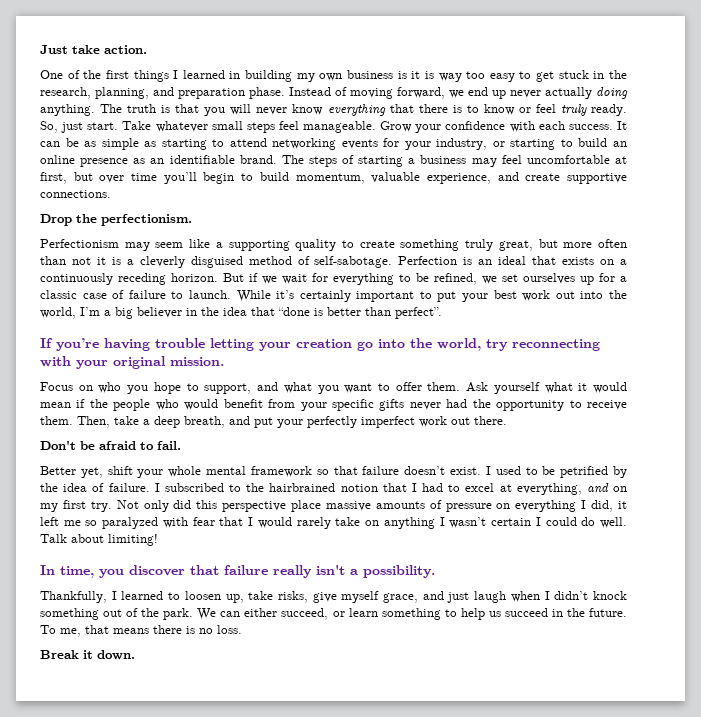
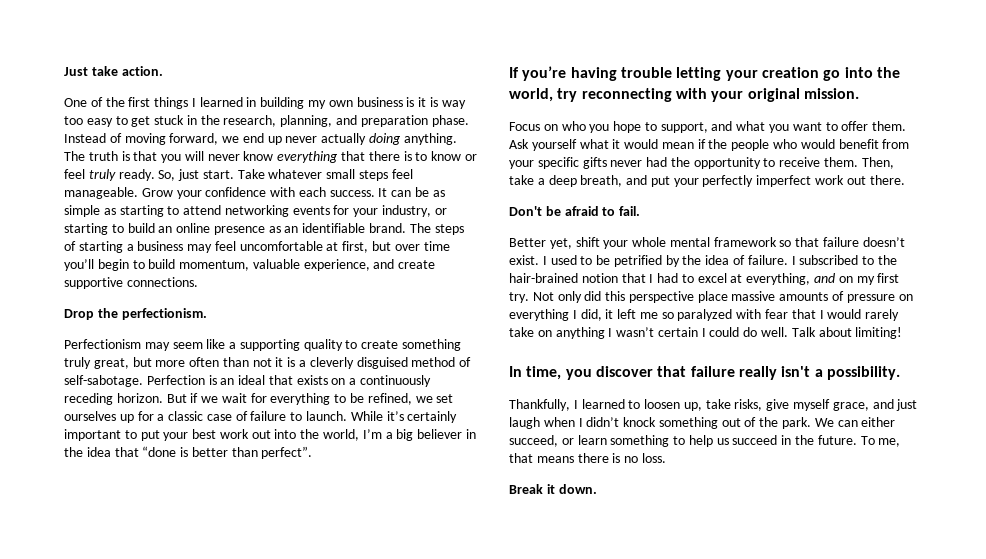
- I subscribed to the hairbrained notion that I had to excel at everything, and on my first try.
+ I subscribed to the hair-brained notion that I had to excel at everything, and on my first try.

